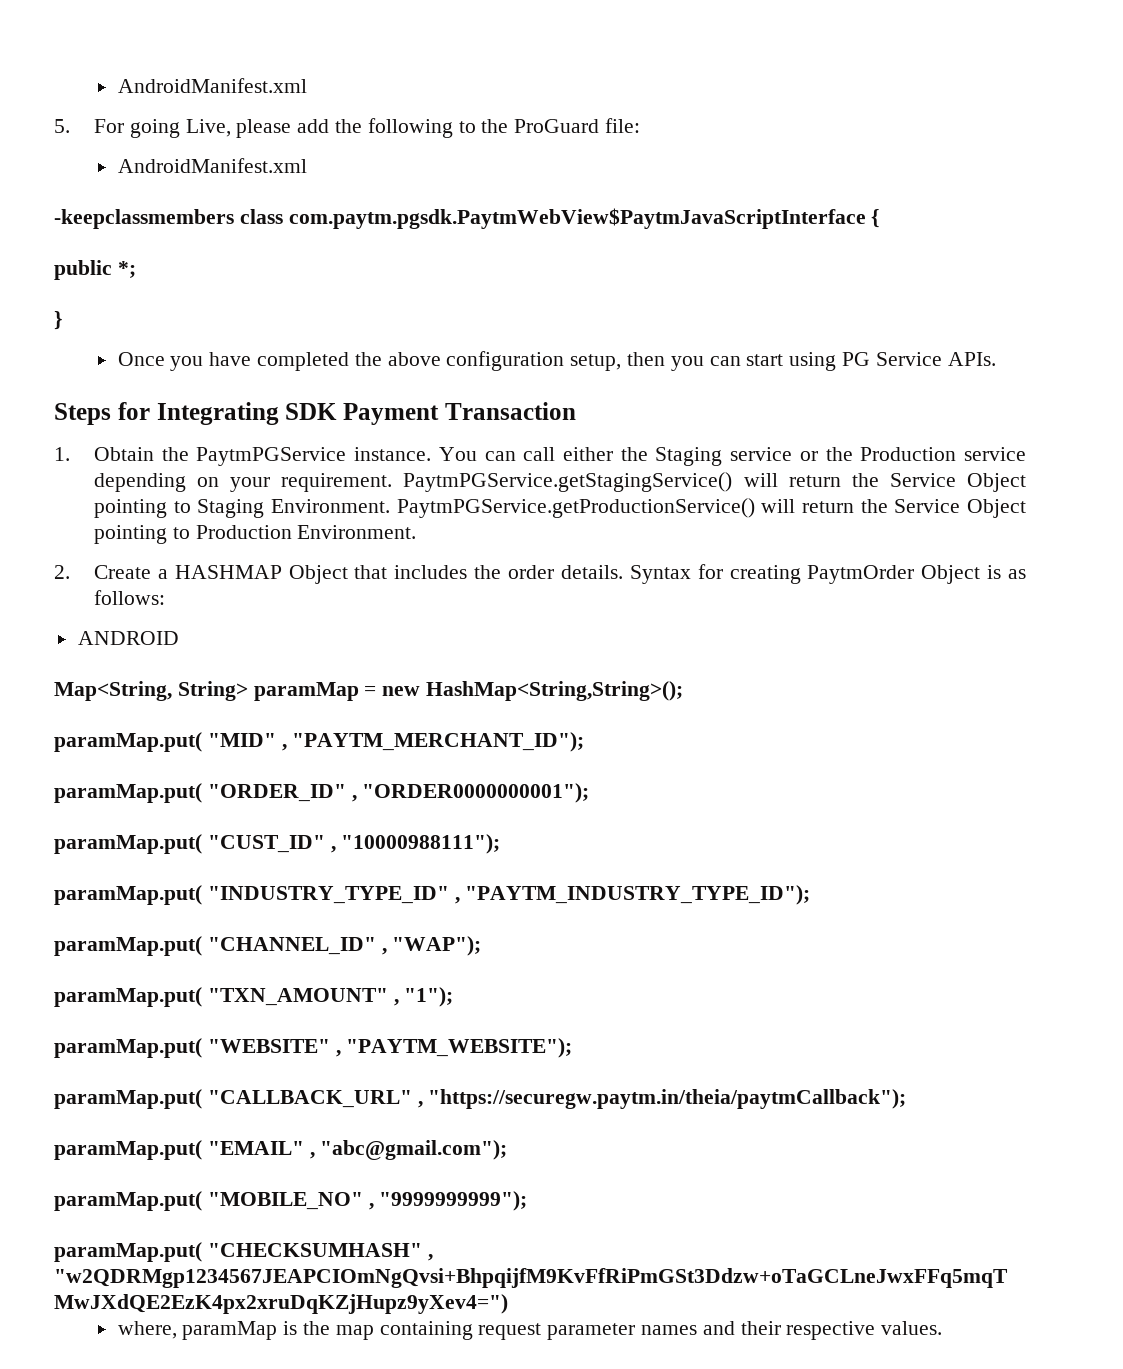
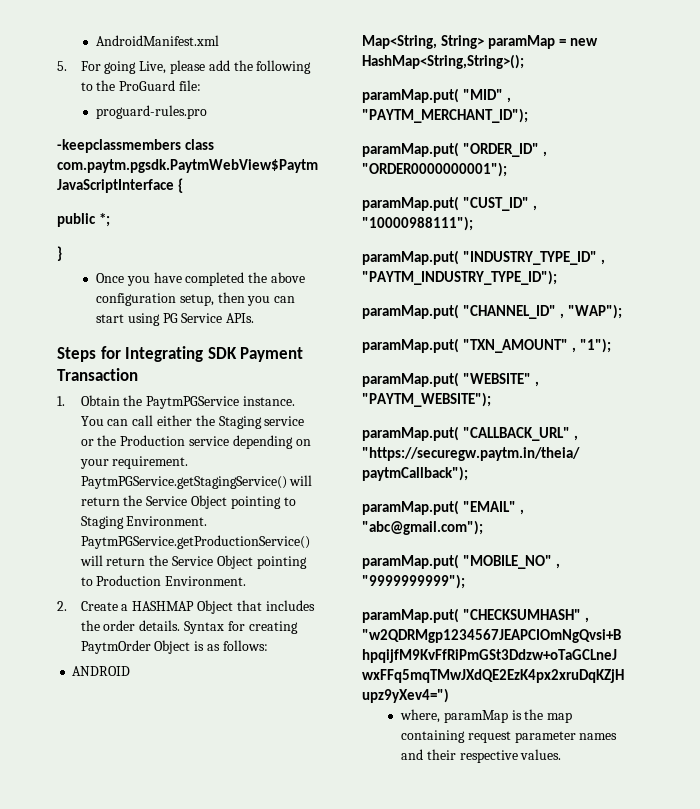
  5. For going Live, please add the following to the ProGuard file:
- AndroidManifest.xml
+ proguard-rules.pro

